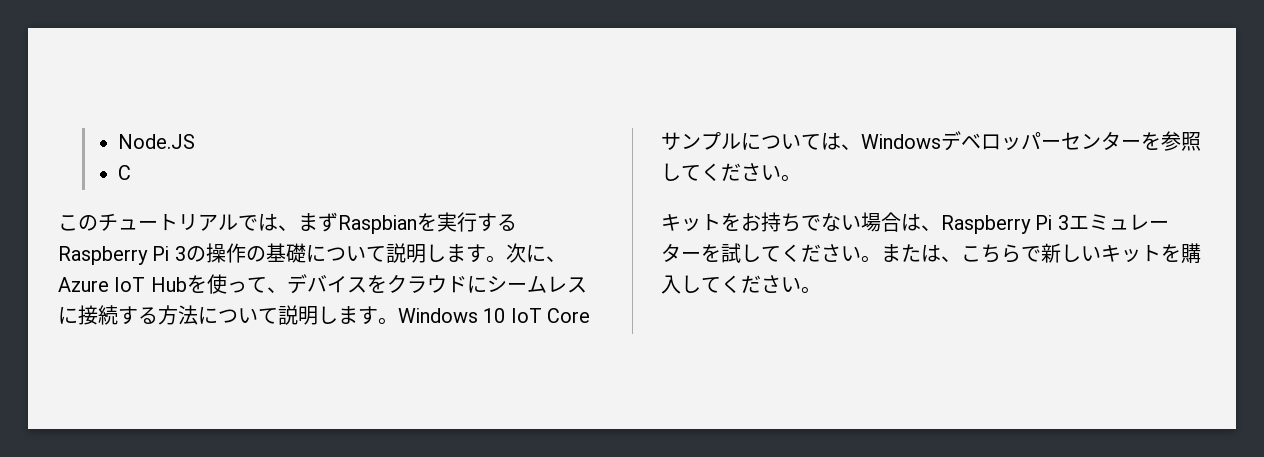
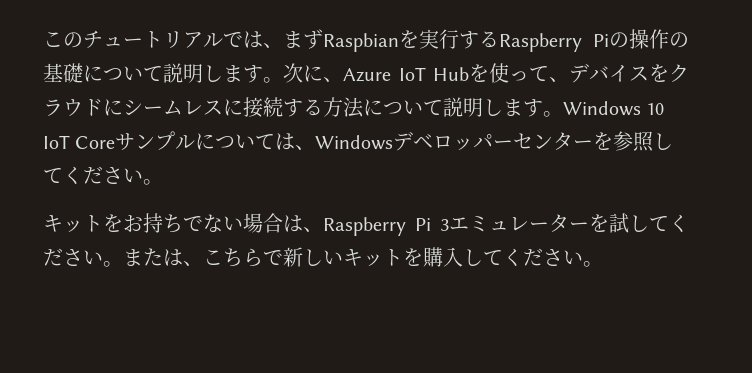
- Node.JS
- C
- このチュートリアルでは、まずRaspbianを実行するRaspberry Pi 3の操作の基礎について説明します。
+ このチュートリアルでは、まずRaspbianを実行するRaspberry Piの操作の基礎について説明します。

